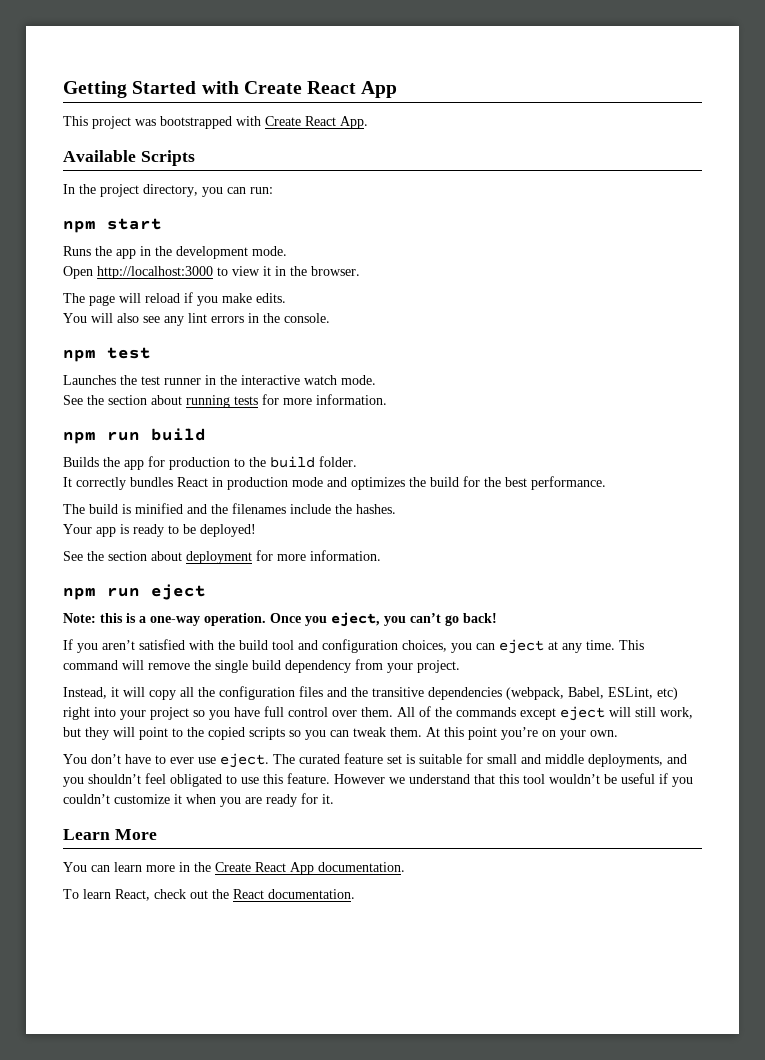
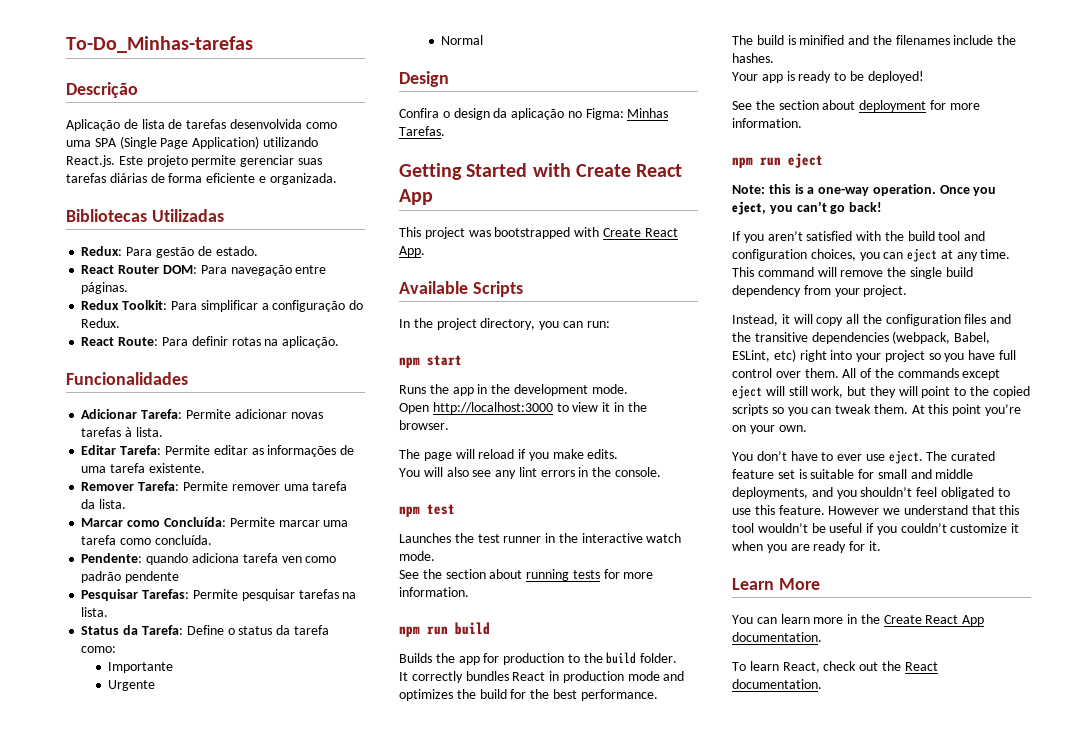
+ To-Do_Minhas-tarefas
+ Descrição
+ Aplicação de lista de tarefas desenvolvida como uma SPA (Single Page Application) utilizando React.js. Este projeto permite gerenciar suas tarefas diárias de forma eficiente e organizada.
+ Bibliotecas Utilizadas
+ Redux: Para gestão de estado.
+ React Router DOM: Para navegação entre páginas.
+ Redux Toolkit: Para simplificar a configuração do Redux.
+ React Route: Para definir rotas na aplicação.
+ Funcionalidades
+ Adicionar Tarefa: Permite adicionar novas tarefas à lista.
+ Editar Tarefa: Permite editar as informações de uma tarefa existente.
+ Remover Tarefa: Permite remover uma tarefa da lista.
+ Marcar como Concluída: Permite marcar uma tarefa como concluída.
+ Pendente: quando adiciona tarefa ven como padrão pendente
+ Pesquisar Tarefas: Permite pesquisar tarefas na lista.
+ Status da Tarefa: Define o status da tarefa como:
+ Importante
+ Urgente
+ Normal
+ Design
+ Confira o design da aplicação no Figma: Minhas Tarefas.

